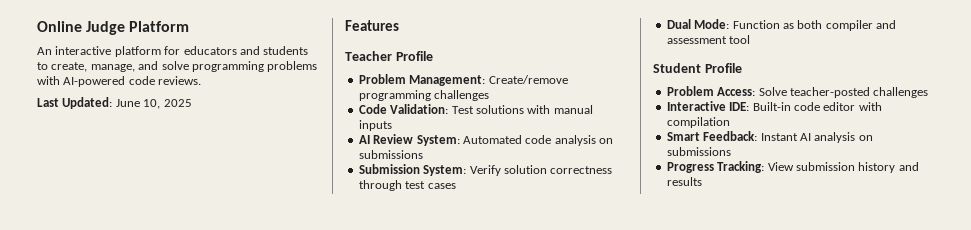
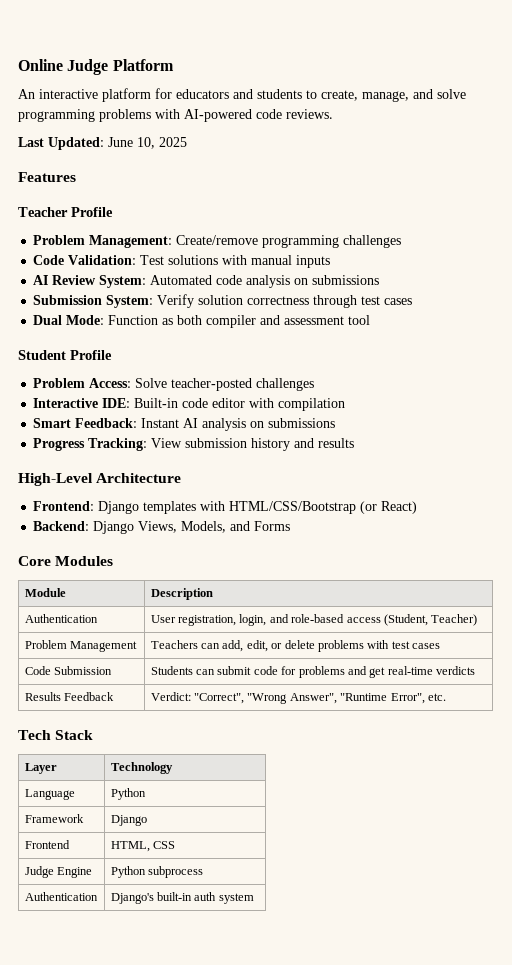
+ High-Level Architecture
+ Frontend: Django templates with HTML/CSS/Bootstrap (or React)
+ Backend: Django Views, Models, and Forms
+ Core Modules
+ Module | Description
+ Authentication | User registration, login, and role-based access (Student, Teacher)
+ Problem Management | Teachers can add, edit, or delete problems with test cases
+ Code Submission | Students can submit code for problems and get real-time verdicts
+ Results Feedback | Verdict: "Correct", "Wrong Answer", "Runtime Error", etc.
+ Tech Stack
+ Layer | Technology
+ Language | Python
+ Framework | Django
+ Frontend | HTML, CSS
+ Judge Engine | Python subprocess
+ Authentication | Django's built-in auth system

